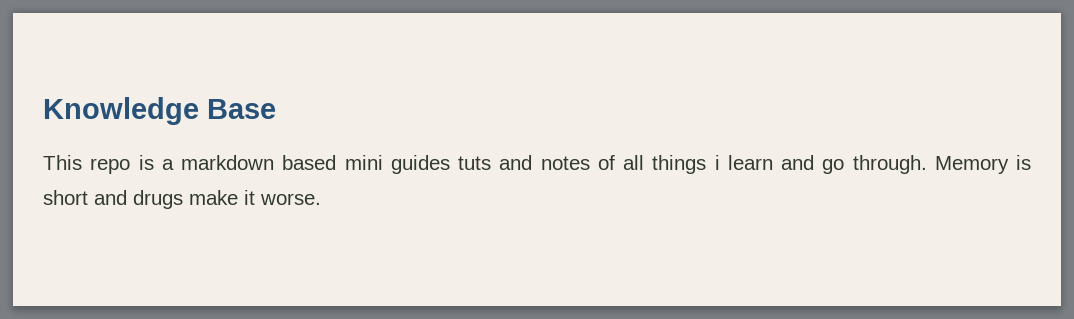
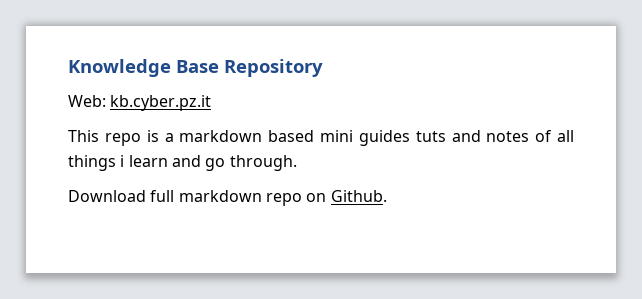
- Knowledge Base
+ Knowledge Base Repository
+ Web: kb.cyber.pz.it
- This repo is a markdown based mini guides tuts and notes of all things i learn and go through. Memory is short and drugs make it worse.
+ This repo is a markdown based mini guides tuts and notes of all things i learn and go through.
+ Download full markdown repo on Github.

